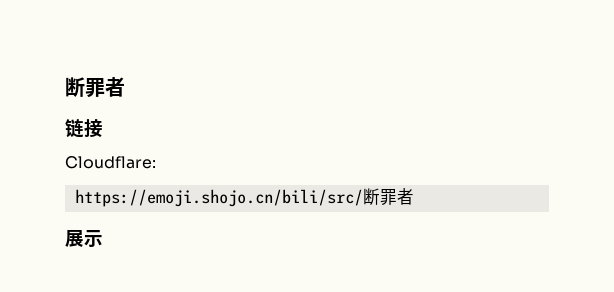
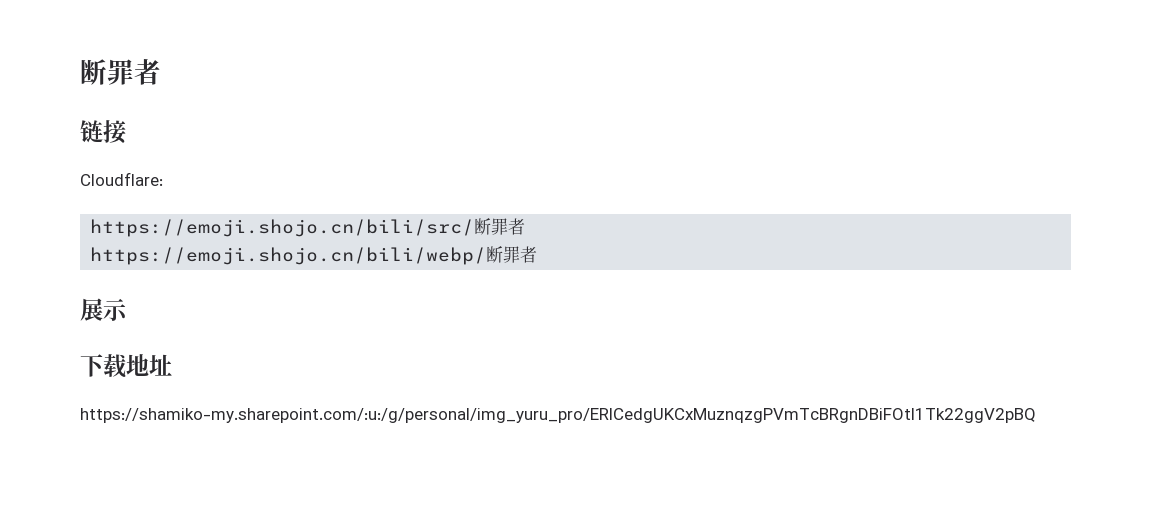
+ https://emoji.shojo.cn/bili/webp/断罪者
+ 下载地址
+ https://shamiko-my.sharepoint.com/:u:/g/personal/img_yuru_pro/ERlCedgUKCxMuznqzgPVmTcBRgnDBiFOtl1Tk22ggV2pBQ

